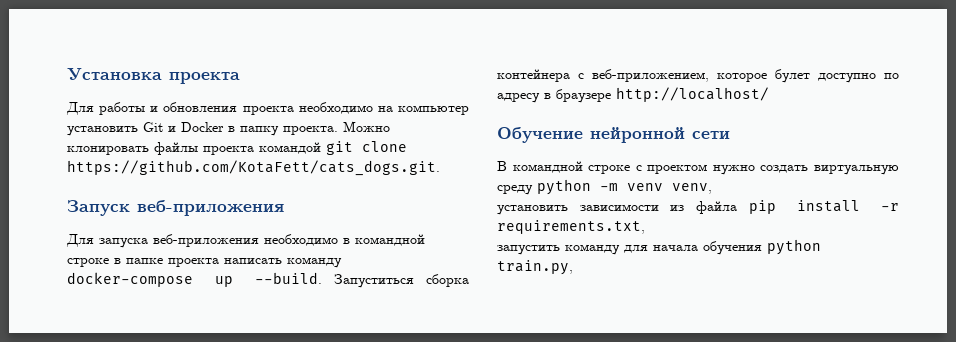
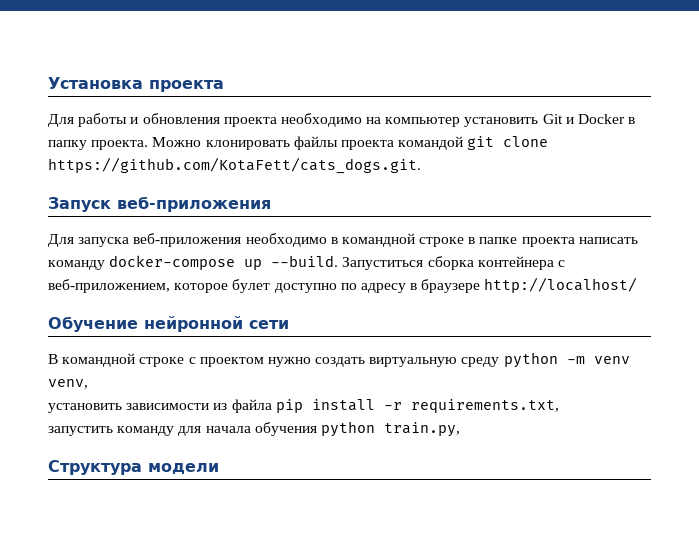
+ Структура модели

